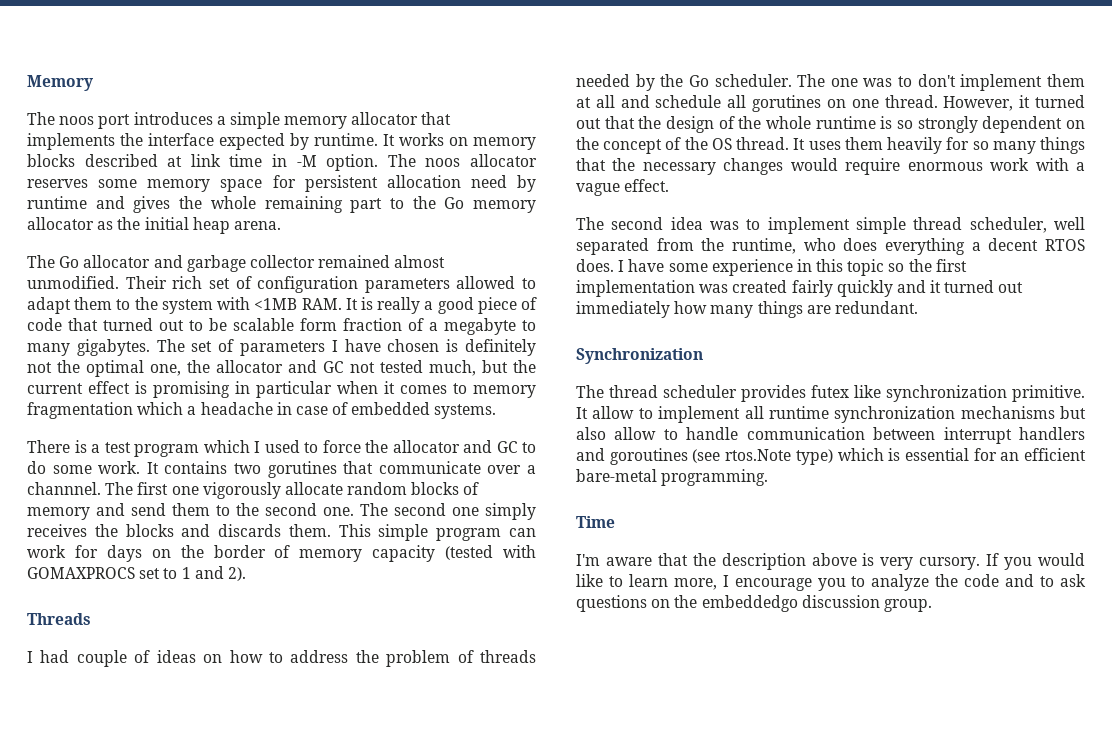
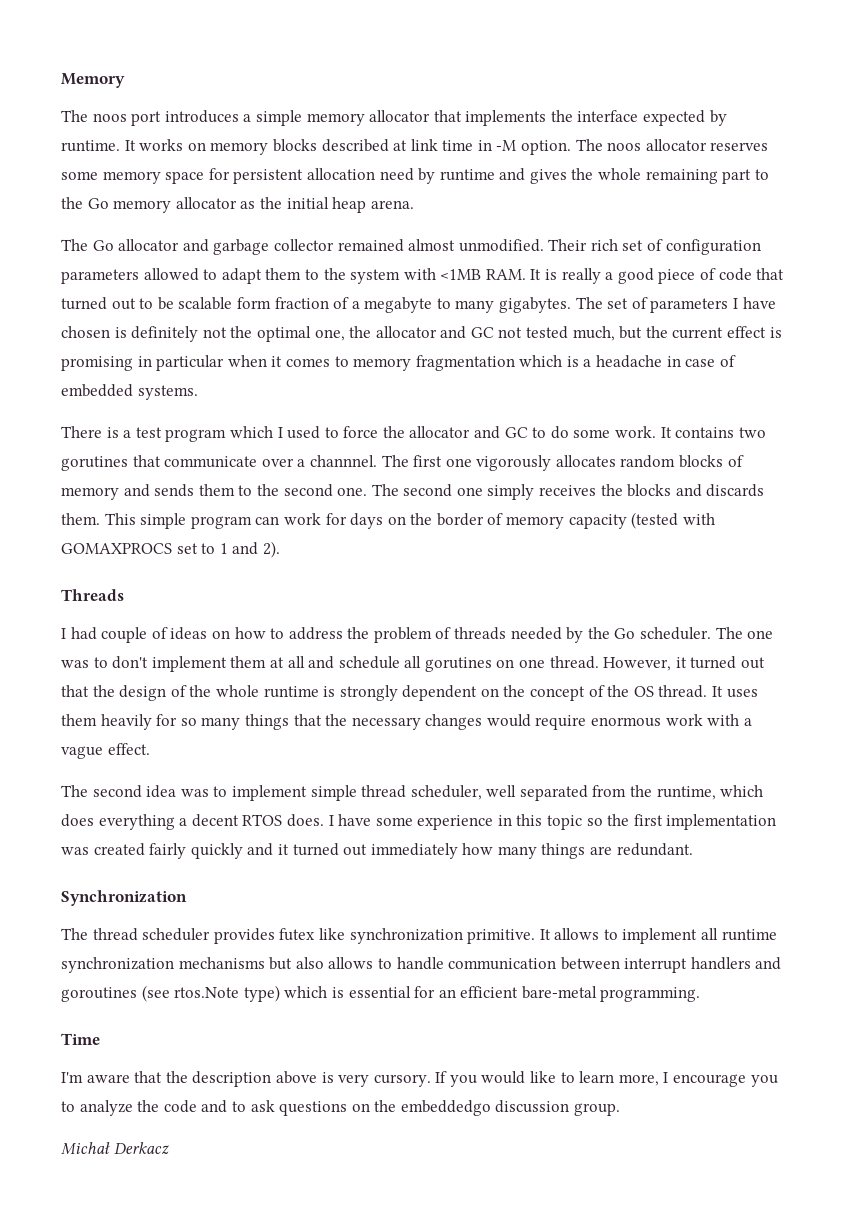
- The set of parameters I have chosen is definitely not the optimal one, the allocator and GC not tested much, but the current effect is promising in particular when it comes to memory fragmentation which a headache in case of embedded systems.
+ The set of parameters I have chosen is definitely not the optimal one, the allocator and GC not tested much, but the current effect is promising in particular when it comes to memory fragmentation which is a headache in case of embedded systems.
- The first one vigorously allocate random blocks of memory and send them to the second one.
+ The first one vigorously allocates random blocks of memory and sends them to the second one.
- However, it turned out that the design of the whole runtime is so strongly dependent on the concept of the OS thread.
+ However, it turned out that the design of the whole runtime is strongly dependent on the concept of the OS thread.
- The second idea was to implement simple thread scheduler, well separated from the runtime, who does everything a decent RTOS does.
+ The second idea was to implement simple thread scheduler, well separated from the runtime, which does everything a decent RTOS does.
- It allow to implement all runtime synchronization mechanisms but also allow to handle communication between interrupt handlers and goroutines (see rtos.Note type) which is essential for an efficient bare-metal programming.
+ It allows to implement all runtime synchronization mechanisms but also allows to handle communication between interrupt handlers and goroutines (see rtos.Note type) which is essential for an efficient bare-metal programming.
+ Michał Derkacz

